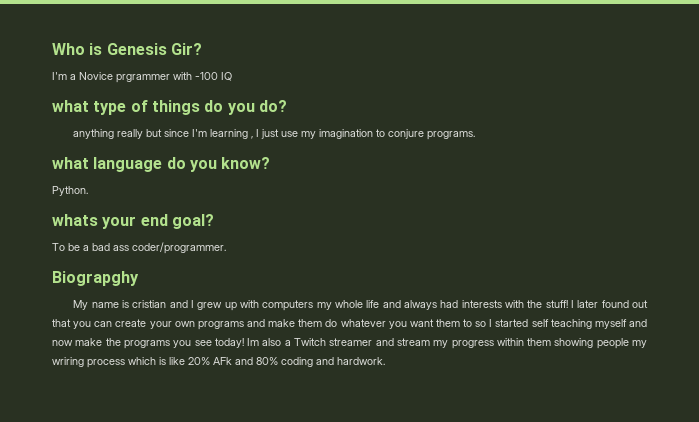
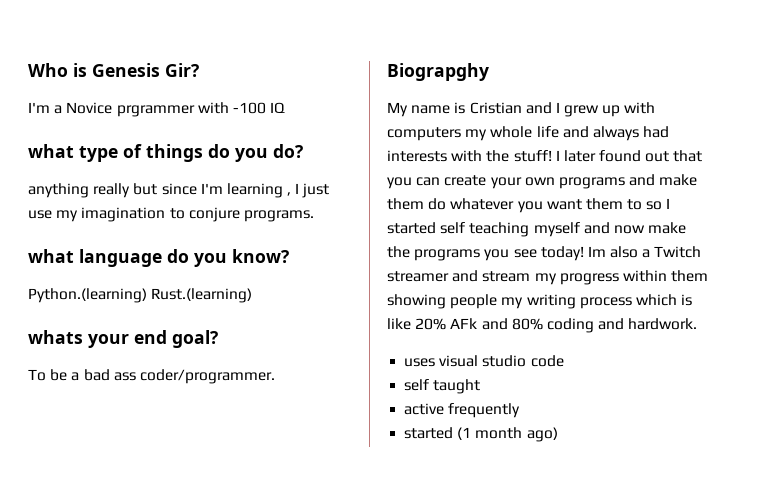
- Python.
+ Python.(learning) Rust.(learning)
- My name is cristian and I grew up with computers my whole life and always had interests with the stuff!
+ My name is Cristian and I grew up with computers my whole life and always had interests with the stuff!
- Im also a Twitch streamer and stream my progress within them showing people my wriring process which is like 20% AFk and 80% coding and hardwork.
+ Im also a Twitch streamer and stream my progress within them showing people my writing process which is like 20% AFk and 80% coding and hardwork.
+ uses visual studio code
+ self taught
+ active frequently
+ started (1 month ago)

